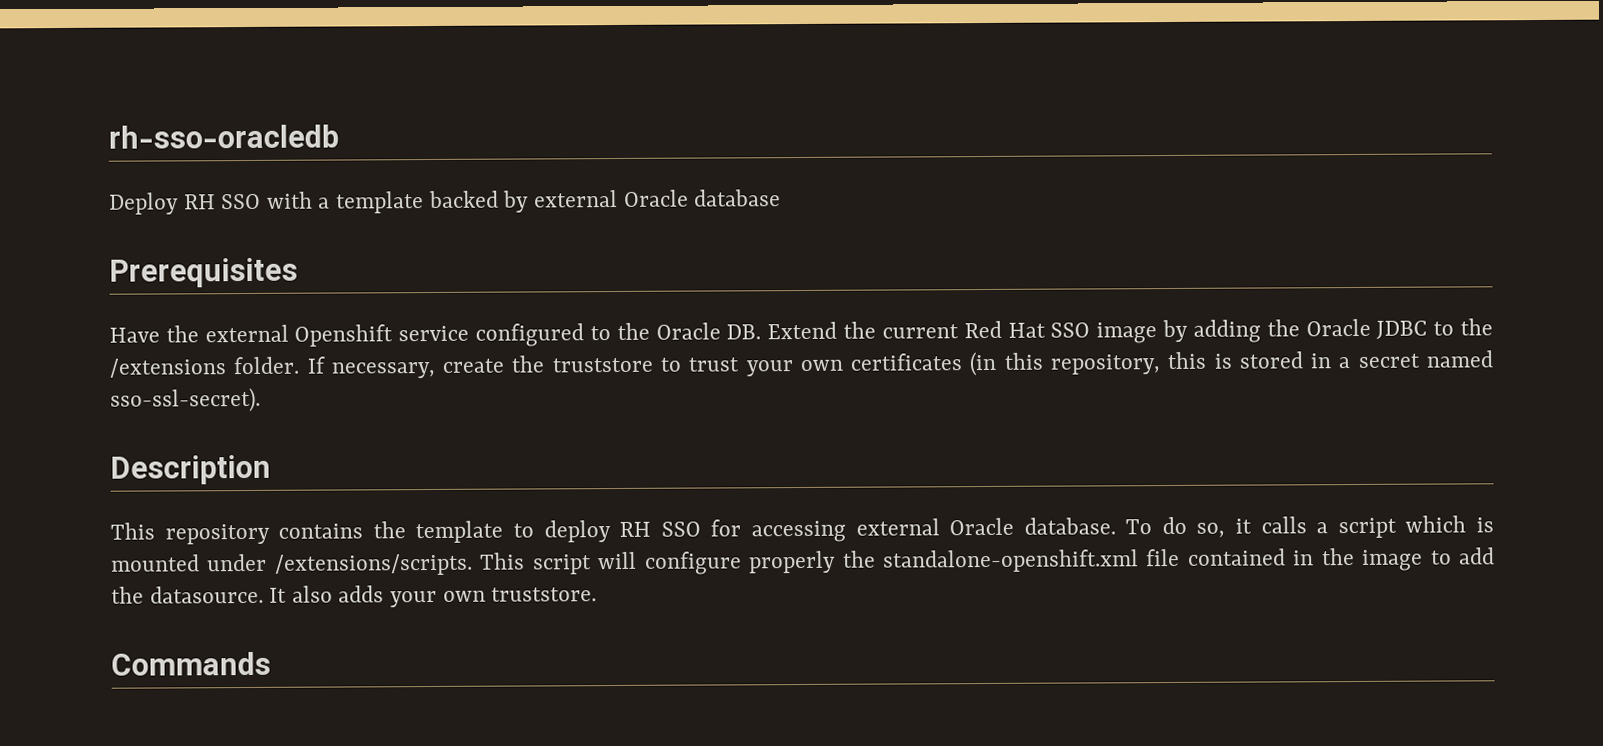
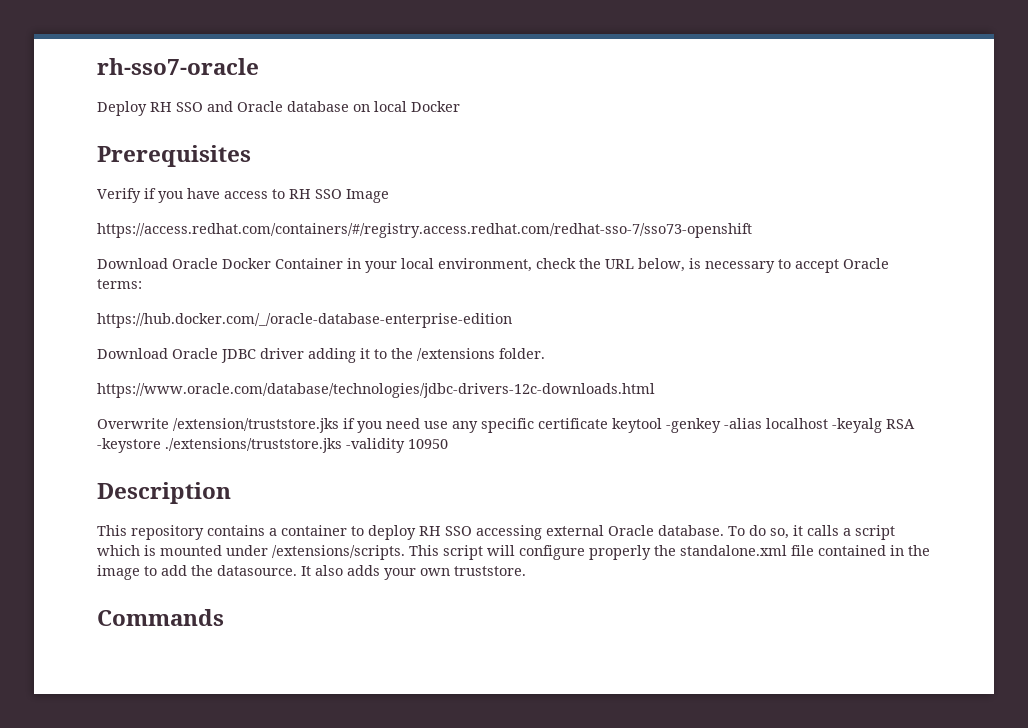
- rh-sso-oracledb
+ rh-sso7-oracle
- Deploy RH SSO with a template backed by external Oracle database
+ Deploy RH SSO and Oracle database on local Docker
  Prerequisites
- Have the external Openshift service configured to the Oracle DB. Extend the current Red Hat SSO image by adding the Oracle JDBC to the /extensions folder. If necessary, create the truststore to trust your own certificates (in this repository, this is stored in a secret named sso-ssl-secret).
+ Verify if you have access to RH SSO Image
+ https://access.redhat.com/containers/#/registry.access.redhat.com/redhat-sso-7/sso73-openshift
+ Download Oracle Docker Container in your local environment, check the URL below, is necessary to accept Oracle terms:
+ https://hub.docker.com/_/oracle-database-enterprise-edition
+ Download Oracle JDBC driver adding it to the /extensions folder.
+ https://www.oracle.com/database/technologies/jdbc-drivers-12c-downloads.html
+ Overwrite /extension/truststore.jks if you need use any specific certificate keytool -genkey -alias localhost -keyalg RSA -keystore ./extensions/truststore.jks -validity 10950
- This repository contains the template to deploy RH SSO for accessing external Oracle database.
+ This repository contains a container to deploy RH SSO accessing external Oracle database.
- This script will configure properly the standalone-openshift.xml file contained in the image to add the datasource.
+ This script will configure properly the standalone.xml file contained in the image to add the datasource.

